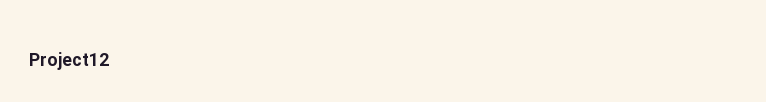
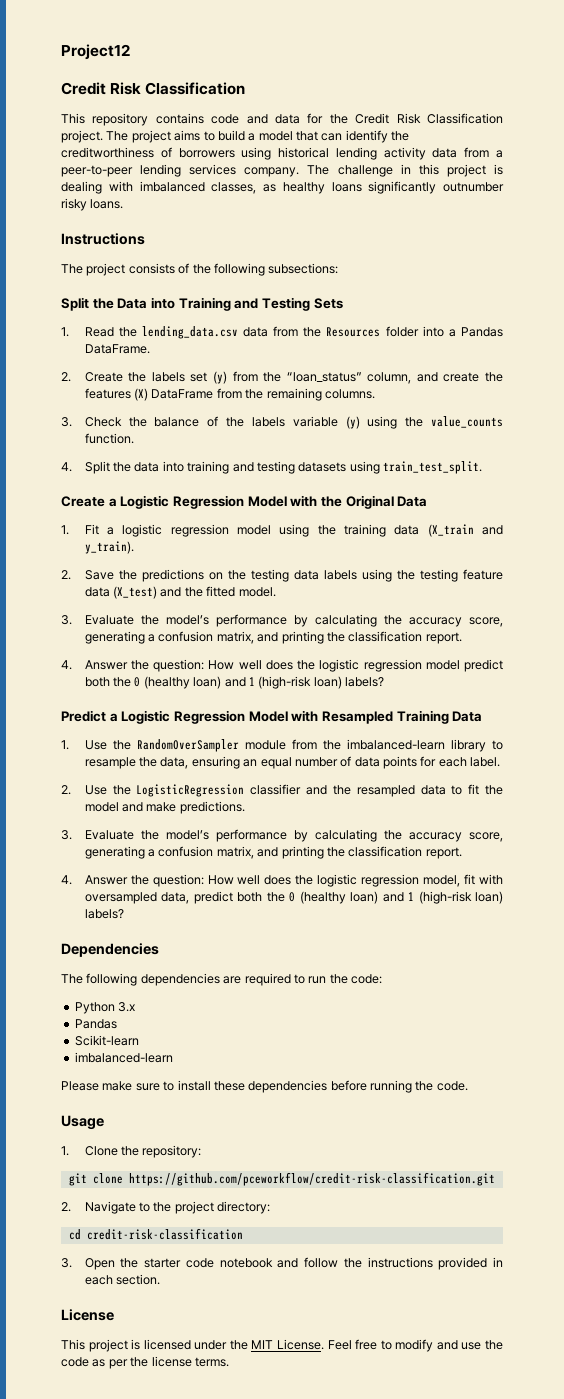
  Project12
+ Credit Risk Classification
+ This repository contains code and data for the Credit Risk Classification project. The project aims to build a model that can identify the creditworthiness of borrowers using historical lending activity data from a peer-to-peer lending services company. The challenge in this project is dealing with imbalanced classes, as healthy loans significantly outnumber risky loans.
+ Instructions
+ The project consists of the following subsections:
+ Split the Data into Training and Testing Sets
+ 1. Read the lending_data.csv data from the Resources folder into a Pandas DataFrame.
+ 2. Create the labels set (y) from the “loan_status” column, and create the features (X) DataFrame from the remaining columns.
+ 3. Check the balance of the labels variable (y) using the value_counts function.
+ 4. Split the data into training and testing datasets using train_test_split.
+ Create a Logistic Regression Model with the Original Data
+ 1. Fit a logistic regression model using the training data (X_train and y_train).
+ 2. Save the predictions on the testing data labels using the testing feature data (X_test) and the fitted model.
+ 3. Evaluate the model’s performance by calculating the accuracy score, generating a confusion matrix, and printing the classification report.
+ 4. Answer the question: How well does the logistic regression model predict both the 0 (healthy loan) and 1 (high-risk loan) labels?
+ Predict a Logistic Regression Model with Resampled Training Data
+ 1. Use the RandomOverSampler module from the imbalanced-learn library to resample the data, ensuring an equal number of data points for each label.
+ 2. Use the LogisticRegression classifier and the resampled data to fit the model and make predictions.
+ 3. Evaluate the model’s performance by calculating the accuracy score, generating a confusion matrix, and printing the classification report.
+ 4. Answer the question: How well does the logistic regression model, fit with oversampled data, predict both the 0 (healthy loan) and 1 (high-risk loan) labels?
+ Dependencies
+ The following dependencies are required to run the code:
+ Python 3.x
+ Pandas
+ Scikit-learn
+ imbalanced-learn
+ Please make sure to install these dependencies before running the code.
+ Usage
+ 1. Clone the repository:
+ git clone https://github.com/pceworkflow/credit-risk-classification.git
+ 2. Navigate to the project directory:
+ cd credit-risk-classification
+ 3. Open the starter code notebook and follow the instructions provided in each section.
+ License
+ This project is licensed under the MIT License. Feel free to modify and use the code as per the license terms.

